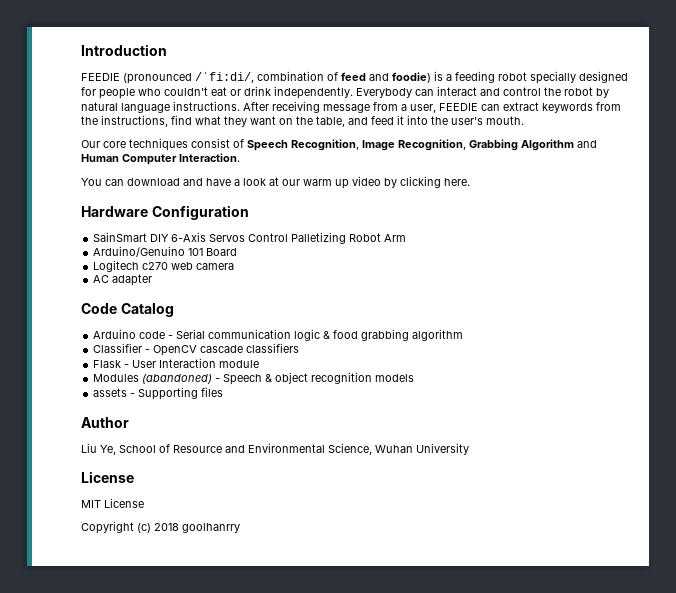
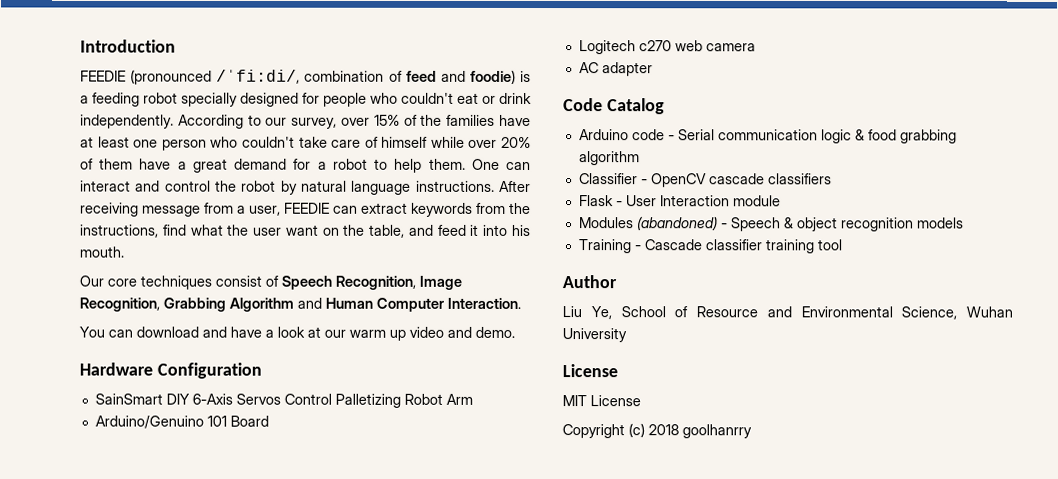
- Everybody can interact and control the robot by natural language instructions.
+ According to our survey, over 15% of the families have at least one person who couldn't take care of himself while over 20% of them have a great demand for a robot to help them. One can interact and control the robot by natural language instructions.
- After receiving message from a user, FEEDIE can extract keywords from the instructions, find what they want on the table, and feed it into the user's mouth.
+ After receiving message from a user, FEEDIE can extract keywords from the instructions, find what the user want on the table, and feed it into his mouth.
- You can download and have a look at our warm up video by clicking here.
+ You can download and have a look at our warm up video and demo.
- assets - Supporting files
+ Training - Cascade classifier training tool

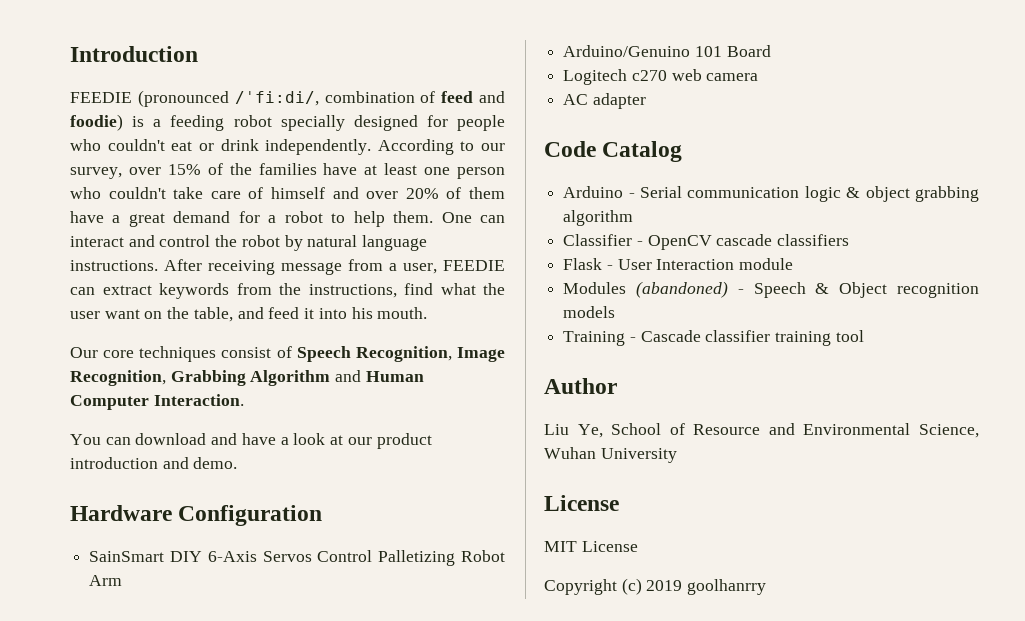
- According to our survey, over 15% of the families have at least one person who couldn't take care of himself while over 20% of them have a great demand for a robot to help them.
+ According to our survey, over 15% of the families have at least one person who couldn't take care of himself and over 20% of them have a great demand for a robot to help them.
- You can download and have a look at our warm up video and demo.
+ You can download and have a look at our product introduction and demo.
- Arduino code - Serial communication logic & food grabbing algorithm
+ Arduino - Serial communication logic & object grabbing algorithm
- Modules (abandoned) - Speech & object recognition models
+ Modules (abandoned) - Speech & Object recognition models
- Copyright (c) 2018 goolhanrry
+ Copyright (c) 2019 goolhanrry

